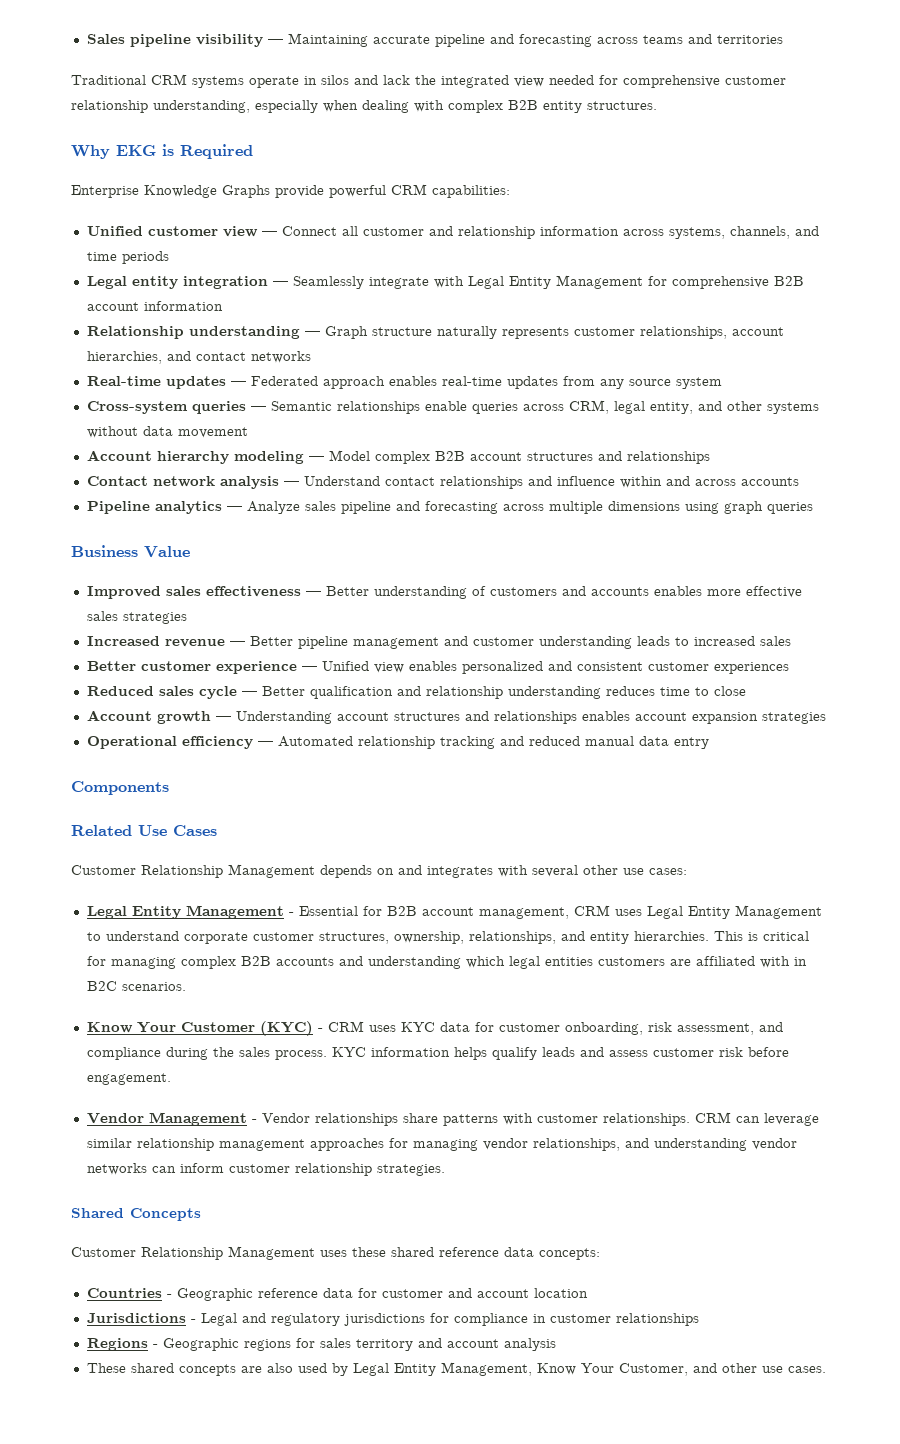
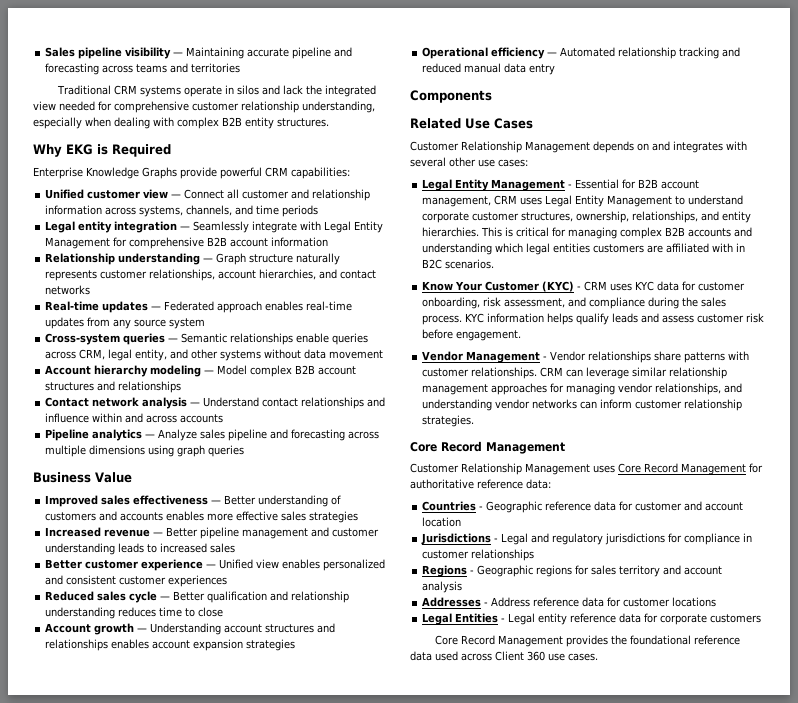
  CRM can leverage similar relationship management approaches for managing vendor relationships, and understanding vendor networks can inform customer relationship strategies.
- Shared Concepts
+ Core Record Management
- Customer Relationship Management uses these shared reference data concepts:
+ Customer Relationship Management uses Core Record Management for authoritative reference data:
- These shared concepts are also used by Legal Entity Management, Know Your Customer, and other use cases.
+ Addresses - Address reference data for customer locations
+ Legal Entities - Legal entity reference data for corporate customers
+ Core Record Management provides the foundational reference data used across Client 360 use cases.

